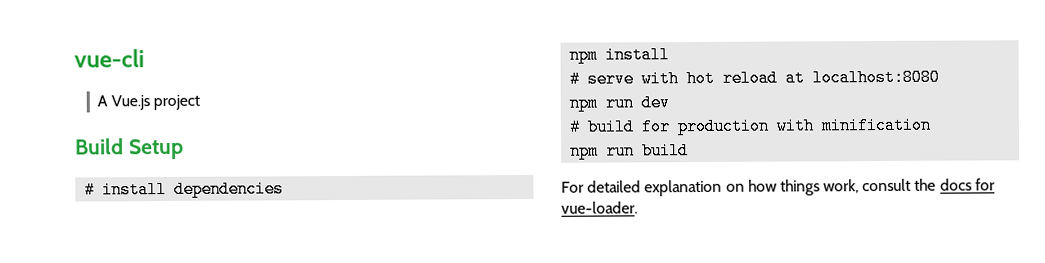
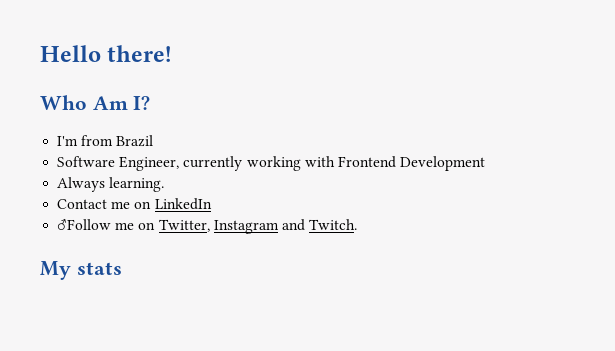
- vue-cli
- A Vue.js project
- Build Setup
- # install dependencies
- npm install
- # serve with hot reload at localhost:8080
- npm run dev
- # build for production with minification
- npm run build
- For detailed explanation on how things work, consult the docs for vue-loader.
+ Hello there!
+ Who Am I?
+ I'm from Brazil
+ Software Engineer, currently working with Frontend Development
+ Always learning.
+ Contact me on LinkedIn
+ ♂Follow me on Twitter, Instagram and Twitch.
+ My stats

